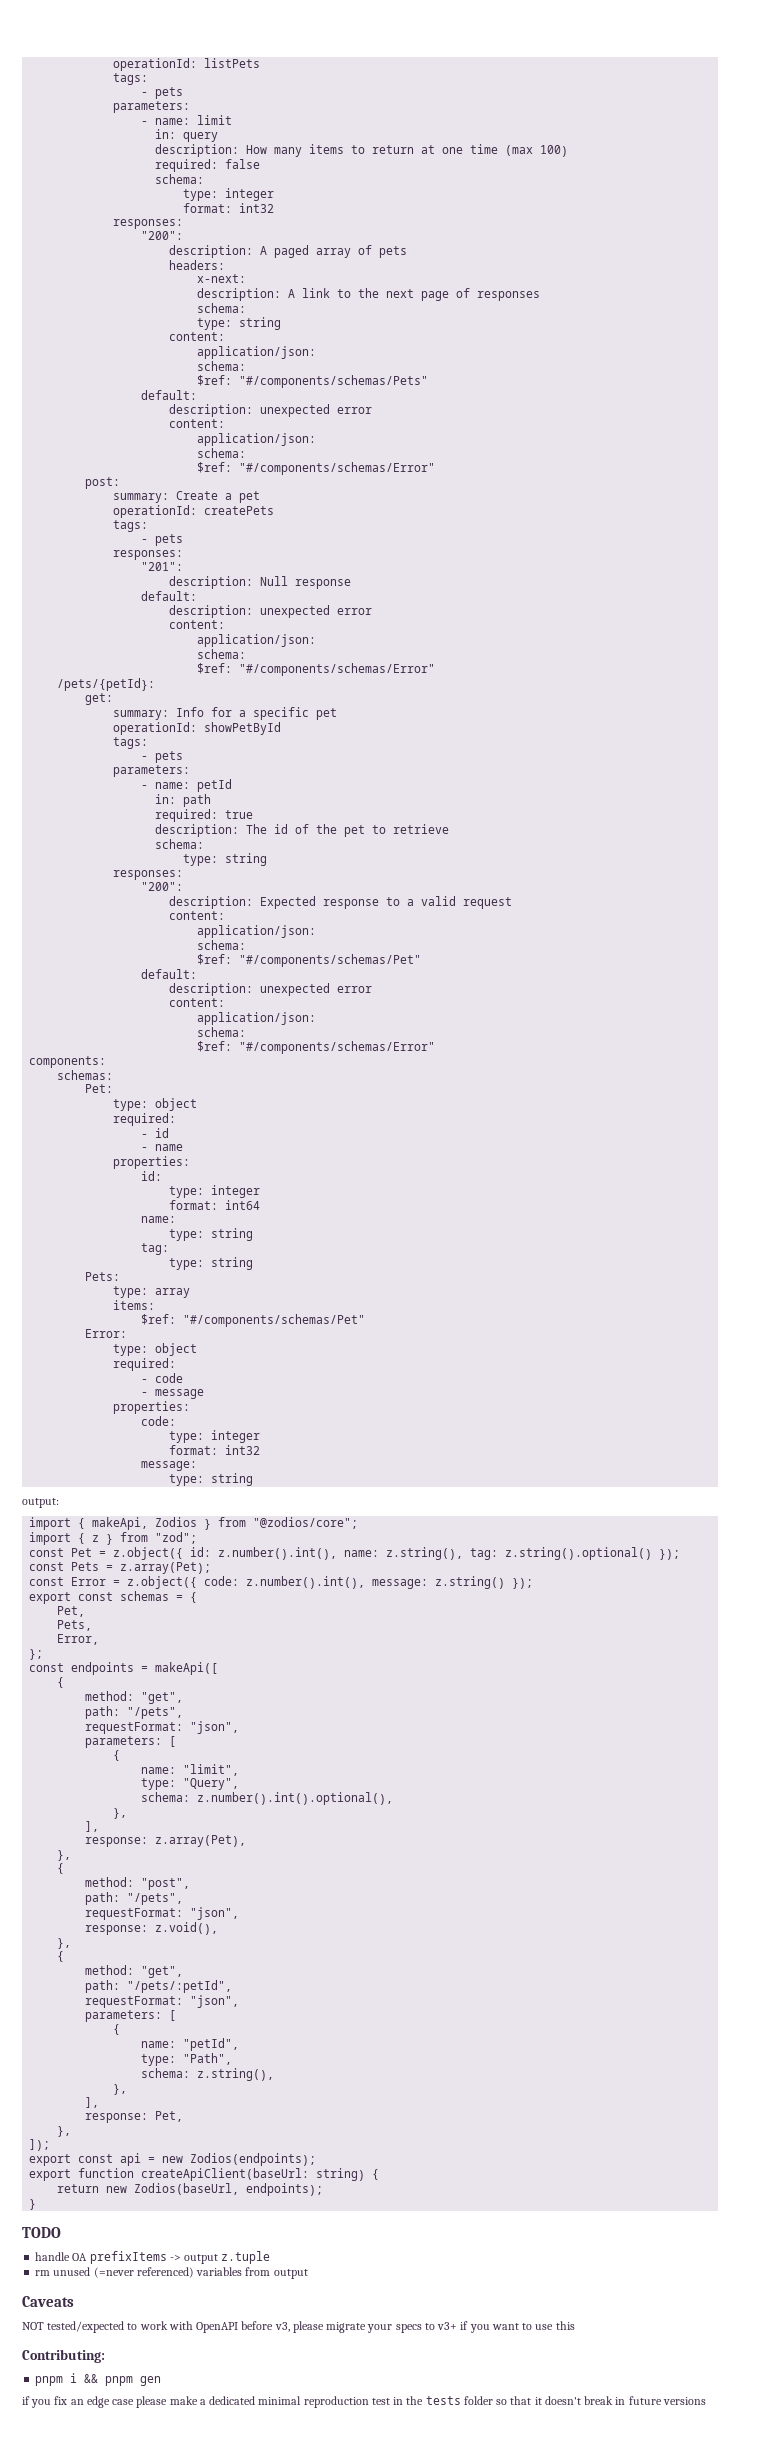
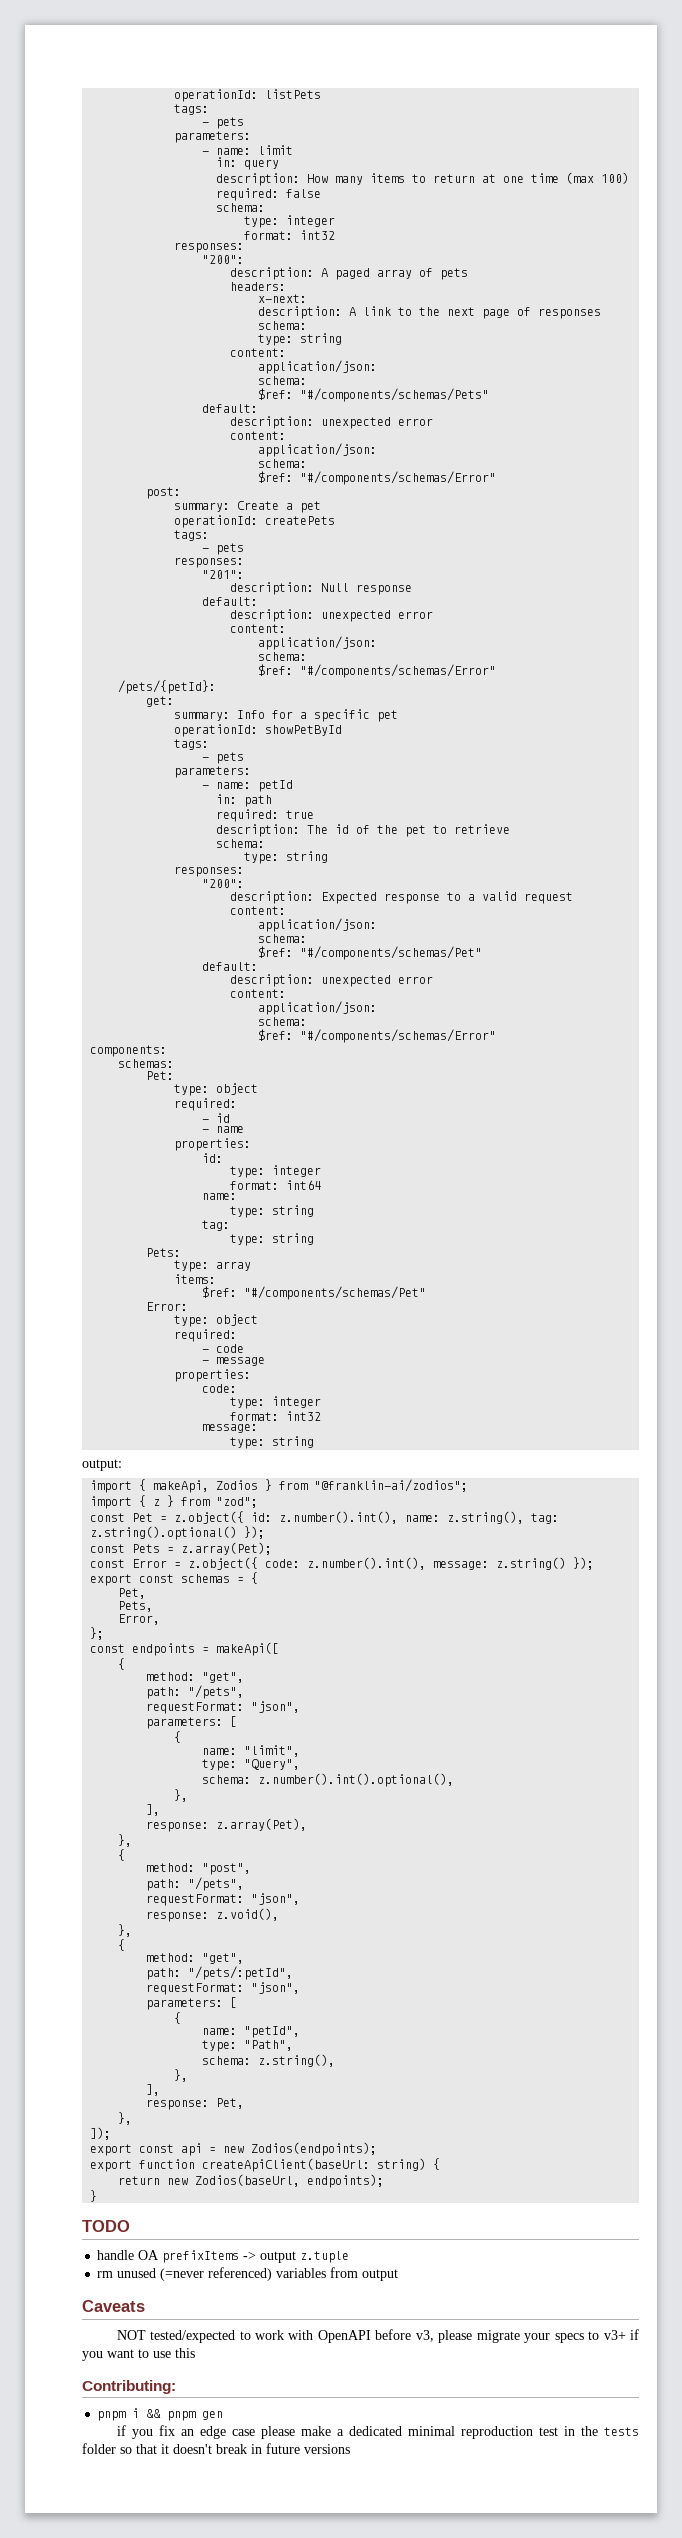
- import { makeApi, Zodios } from "@zodios/core";
+ import { makeApi, Zodios } from "@franklin-ai/zodios";

